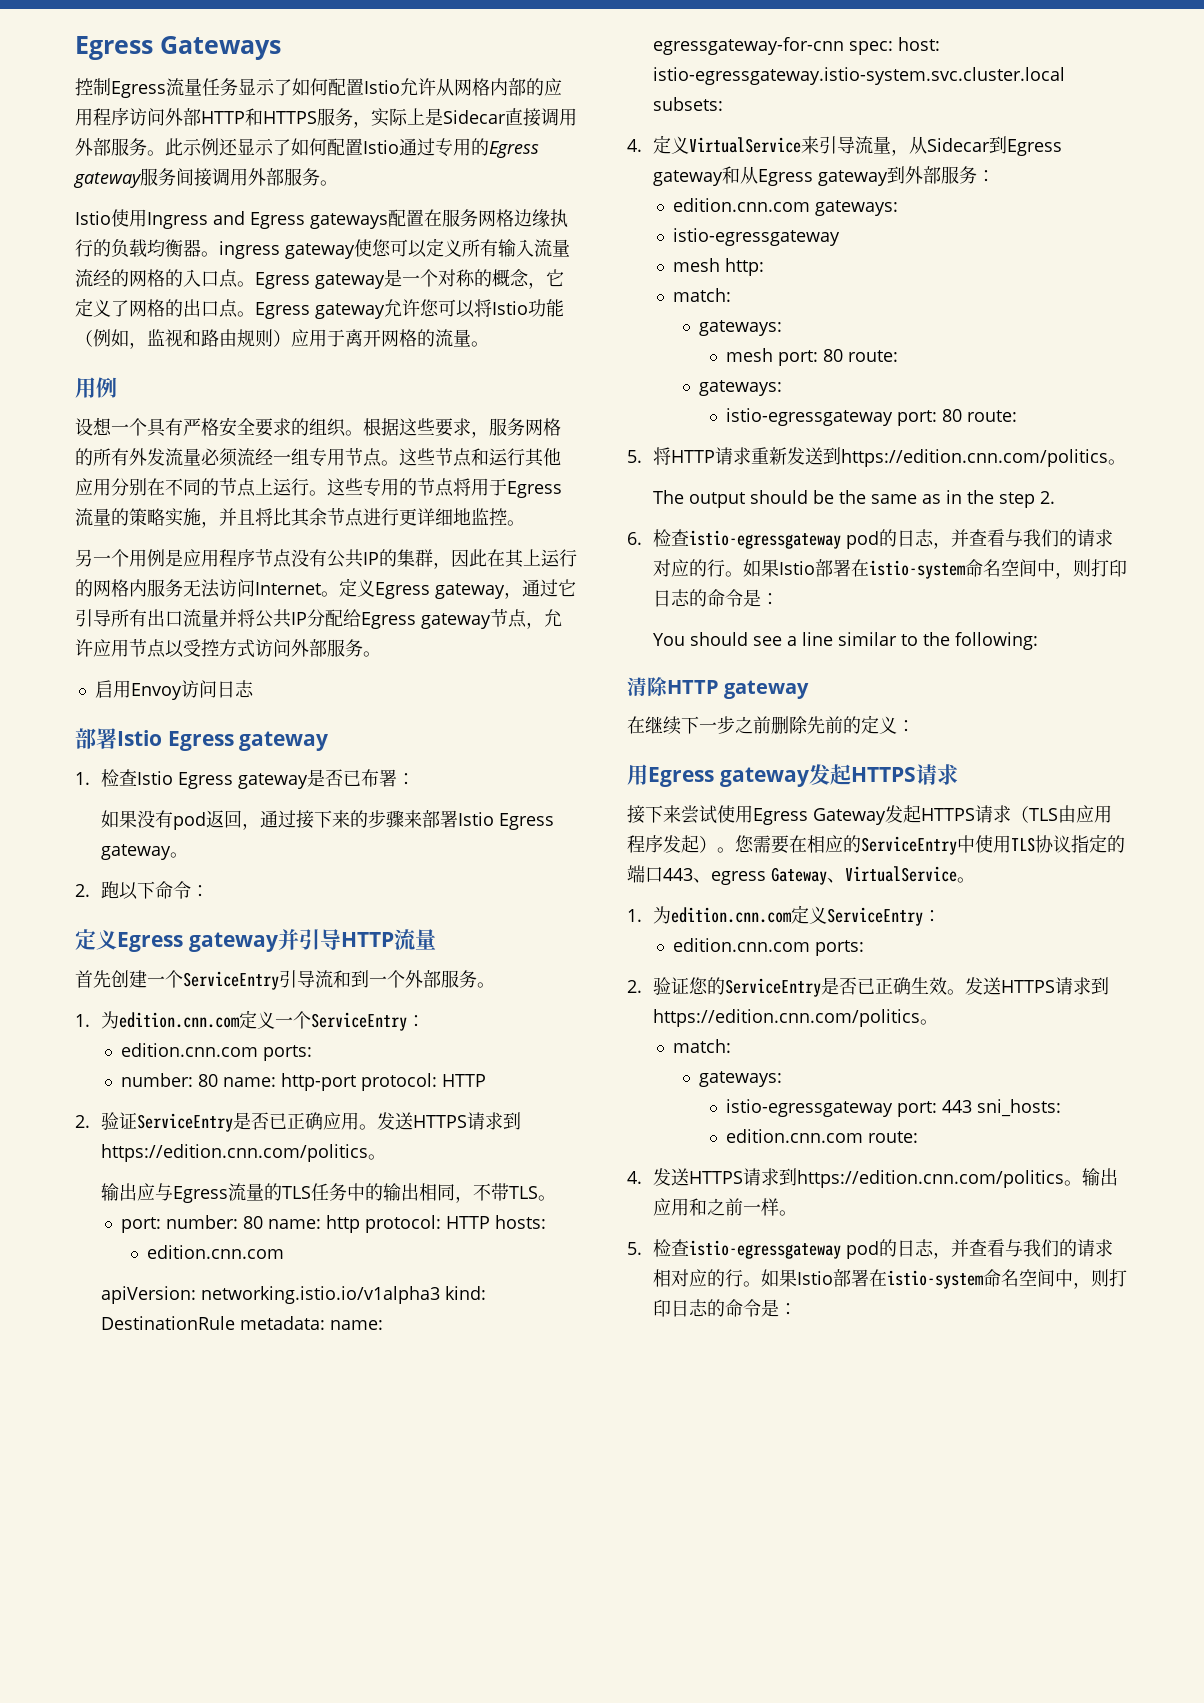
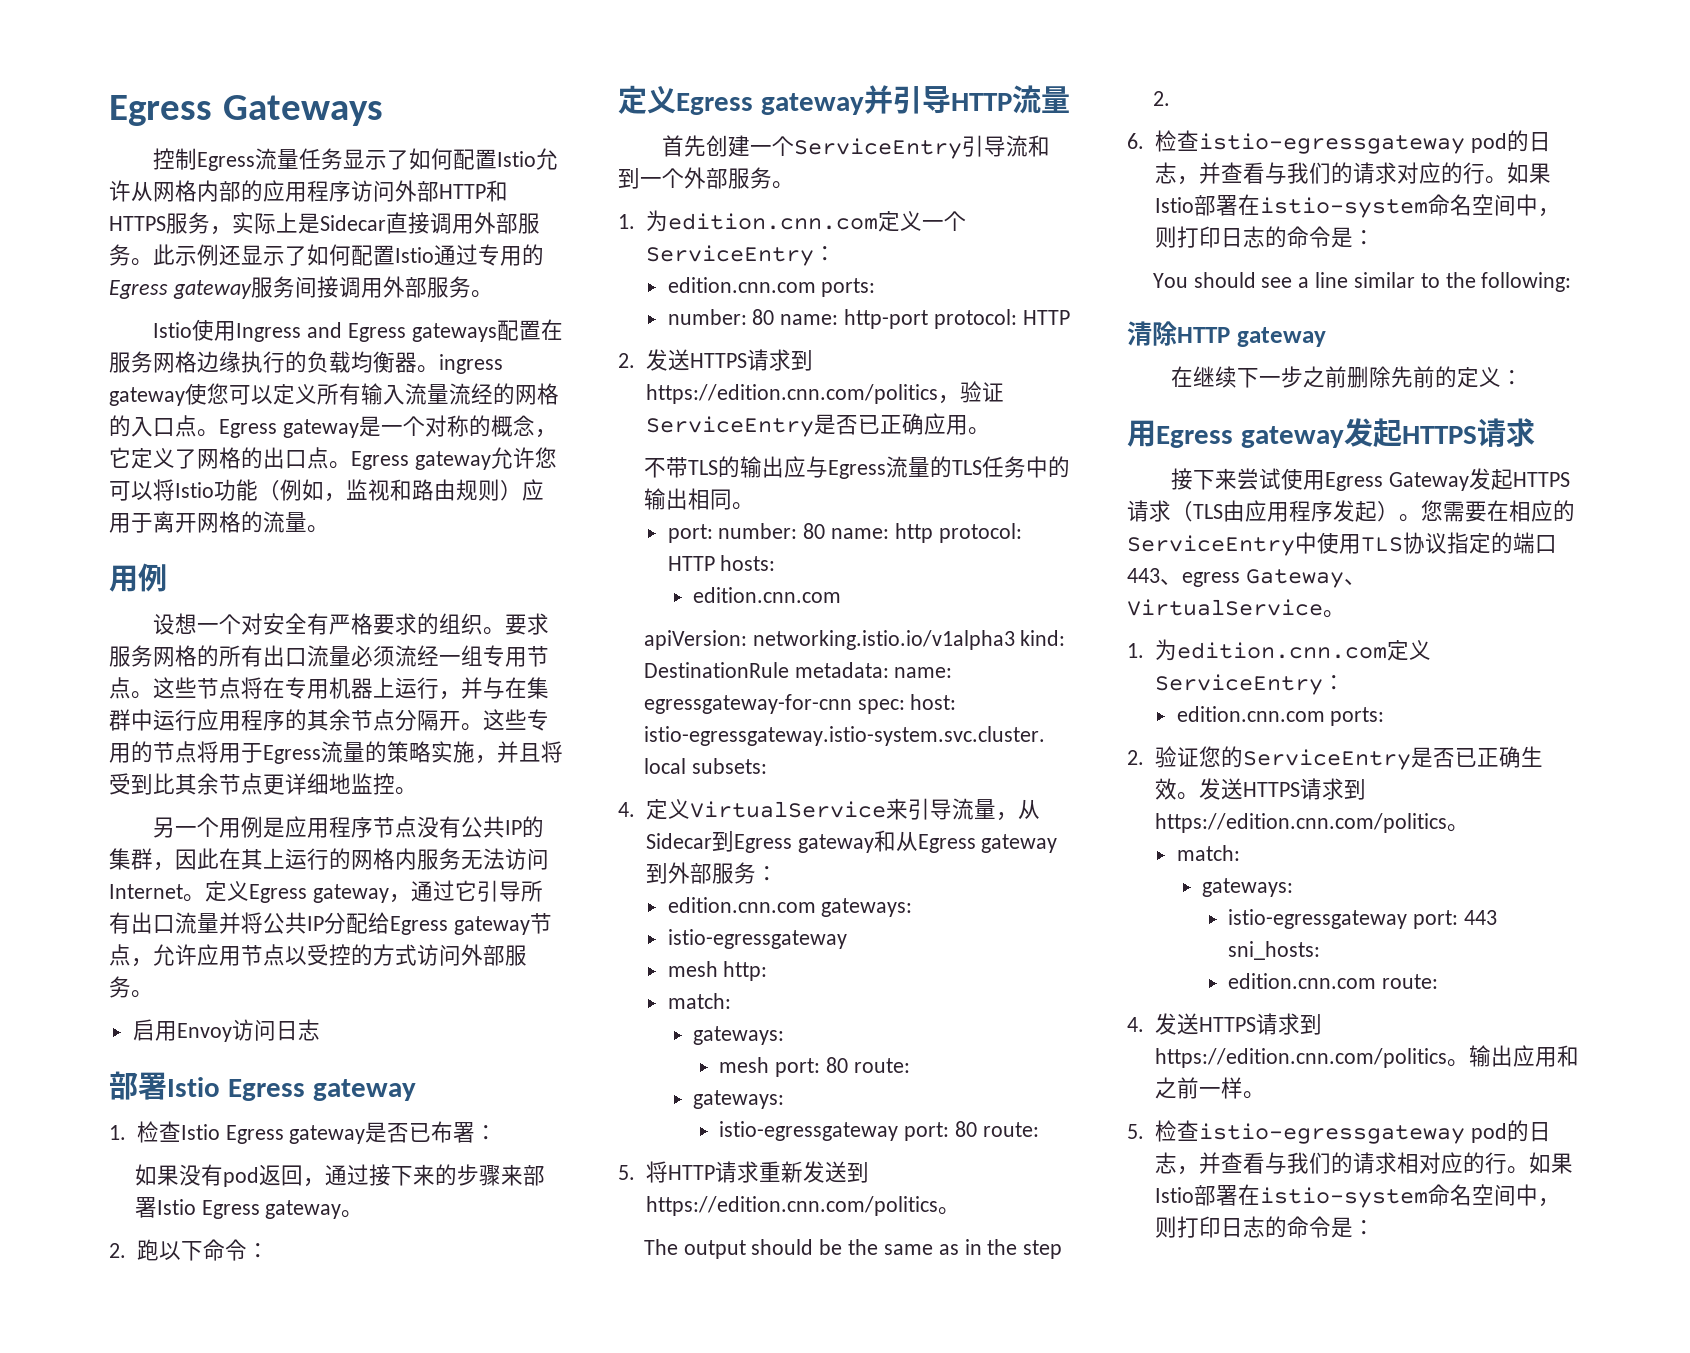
- 设想一个具有严格安全要求的组织。根据这些要求，服务网格的所有外发流量必须流经一组专用节点。
+ 设想一个对安全有严格要求的组织。要求服务网格的所有出口流量必须流经一组专用节点。
- 这些节点和运行其他应用分别在不同的节点上运行。
+ 这些节点将在专用机器上运行，并与在集群中运行应用程序的其余节点分隔开。
- 这些专用的节点将用于Egress流量的策略实施，并且将比其余节点进行更详细地监控。
+ 这些专用的节点将用于Egress流量的策略实施，并且将受到比其余节点更详细地监控。
- 定义Egress gateway，通过它引导所有出口流量并将公共IP分配给Egress gateway节点，允许应用节点以受控方式访问外部服务。
+ 定义Egress gateway，通过它引导所有出口流量并将公共IP分配给Egress gateway节点，允许应用节点以受控的方式访问外部服务。
- 2.验证ServiceEntry是否已正确应用。发送HTTPS请求到https://edition.cnn.com/politics。
- 输出应与Egress流量的TLS任务中的输出相同，不带TLS。
+ 2.发送HTTPS请求到https://edition.cnn.com/politics，验证ServiceEntry是否已正确应用。
+ 不带TLS的输出应与Egress流量的TLS任务中的输出相同。

